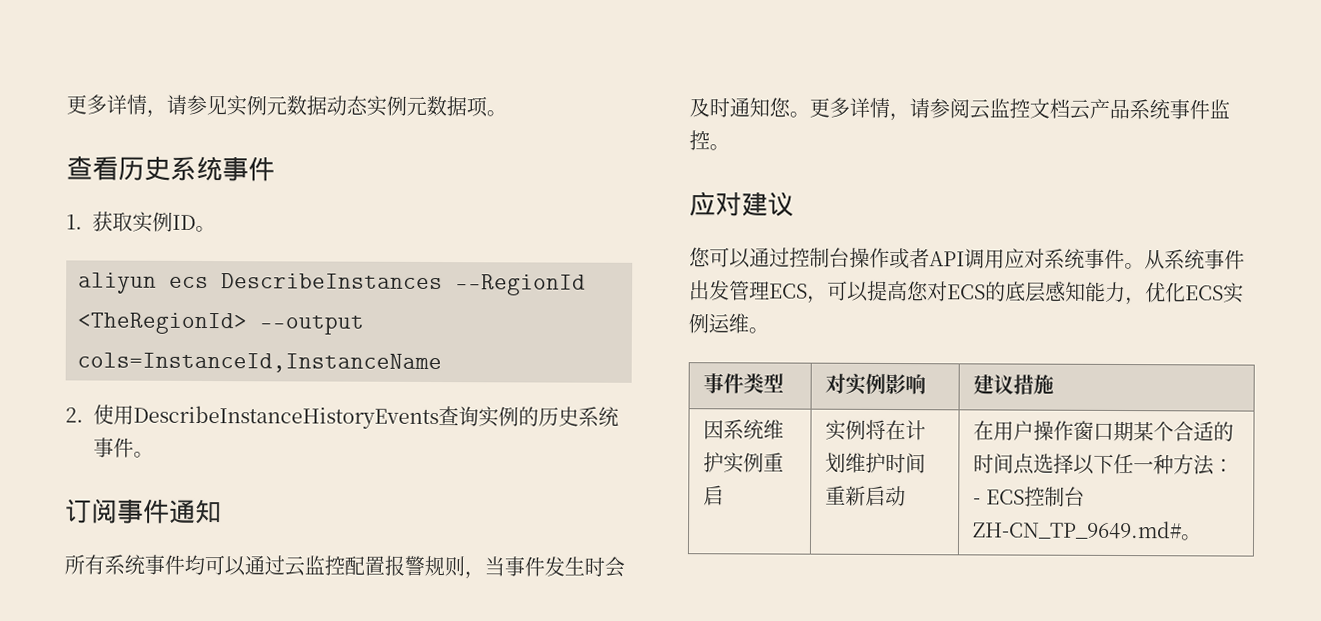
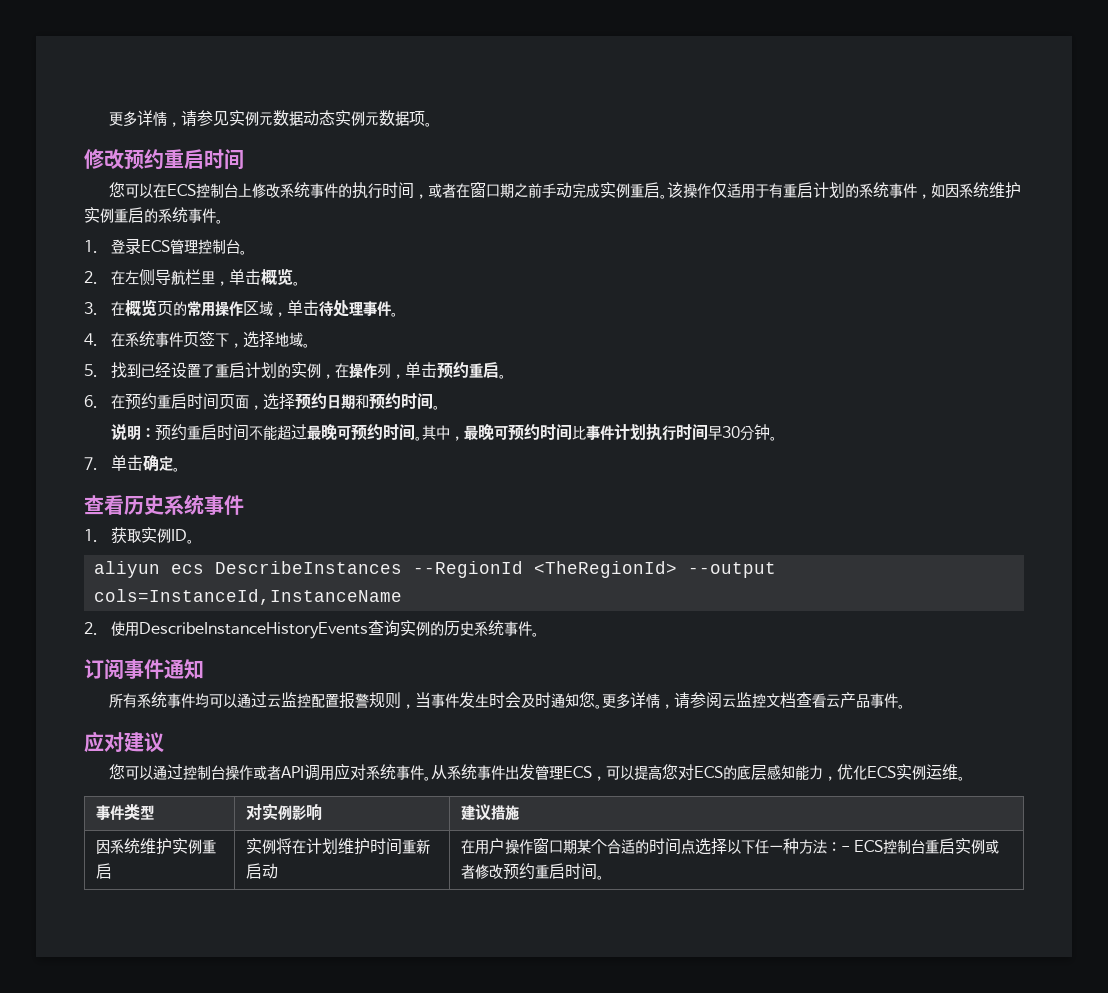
  更多详情，请参见实例元数据动态实例元数据项。
+ 修改预约重启时间
+ 您可以在ECS控制台上修改系统事件的执行时间，或者在窗口期之前手动完成实例重启。该操作仅适用于有重启计划的系统事件，如因系统维护实例重启的系统事件。
+ 1.登录ECS管理控制台。
+ 2.在左侧导航栏里，单击概览。
+ 3.在概览页的常用操作区域，单击待处理事件。
+ 4.在系统事件页签下，选择地域。
+ 5.找到已经设置了重启计划的实例，在操作列，单击预约重启。
+ 6.在预约重启时间页面，选择预约日期和预约时间。
+ 说明：预约重启时间不能超过最晚可预约时间。其中，最晚可预约时间比事件计划执行时间早30分钟。
+ 7.单击确定。
- 更多详情，请参阅云监控文档云产品系统事件监控。
+ 更多详情，请参阅云监控文档查看云产品事件。
- 因系统维护实例重启 | 实例将在计划维护时间重新启动 | 在用户操作窗口期某个合适的时间点选择以下任一种方法：- ECS控制台ZH-CN_TP_9649.md#。
+ 因系统维护实例重启 | 实例将在计划维护时间重新启动 | 在用户操作窗口期某个合适的时间点选择以下任一种方法：- ECS控制台重启实例或者修改预约重启时间。

